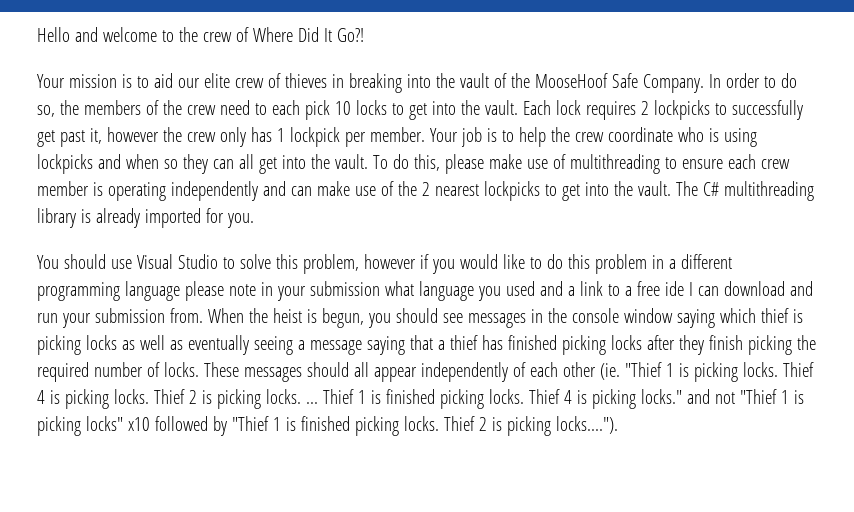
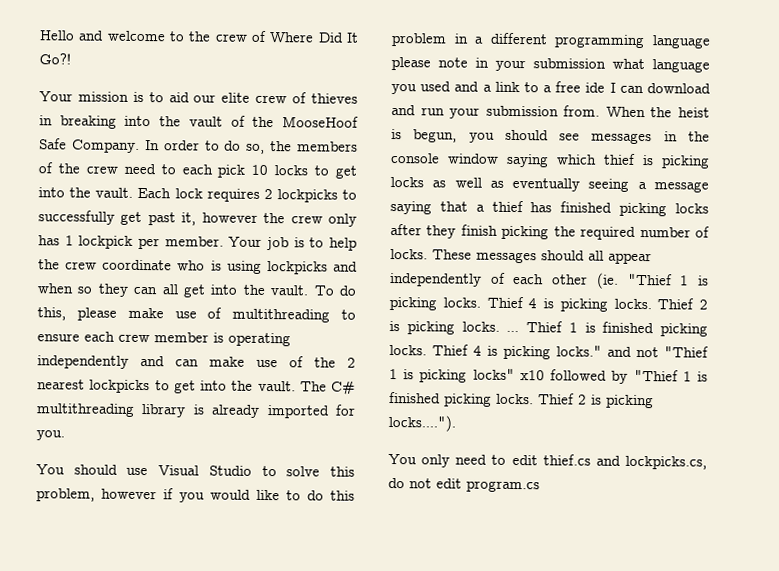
+ You only need to edit thief.cs and lockpicks.cs, do not edit program.cs

